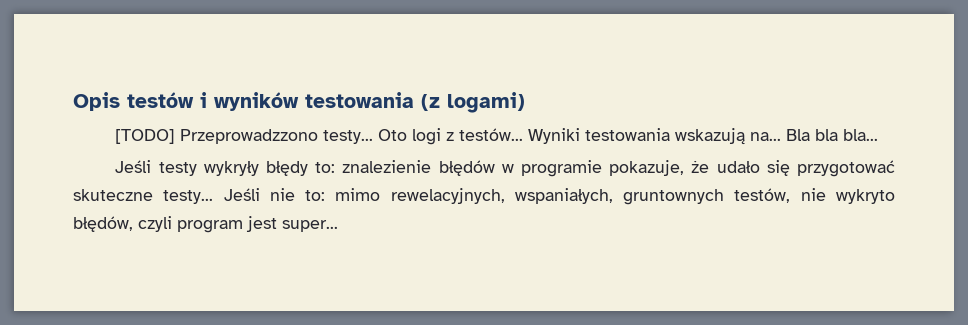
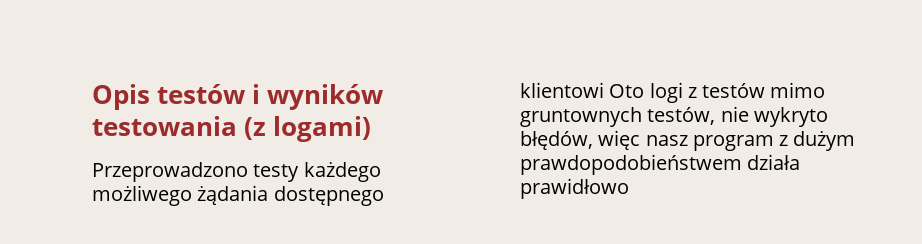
- [TODO] Przeprowadzzono testy... Oto logi z testów... Wyniki testowania wskazują na... Bla bla bla...
- Jeśli testy wykryły błędy to: znalezienie błędów w programie pokazuje, że udało się przygotować skuteczne testy... Jeśli nie to: mimo rewelacyjnych, wspaniałych, gruntownych testów, nie wykryto błędów, czyli program jest super...
+ Przeprowadzono testy każdego możliwego żądania dostępnego klientowi Oto logi z testów mimo gruntownych testów, nie wykryto błędów, więc nasz program z dużym prawdopodobieństwem działa prawidłowo

